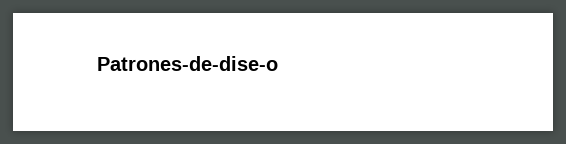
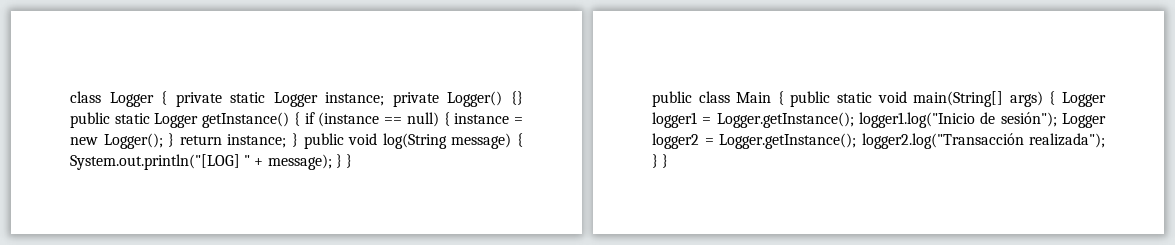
- Patrones-de-dise-o
+ class Logger { private static Logger instance; private Logger() {} public static Logger getInstance() { if (instance == null) { instance = new Logger(); } return instance; } public void log(String message) { System.out.println("[LOG] " + message); } }
+ public class Main { public static void main(String[] args) { Logger logger1 = Logger.getInstance(); logger1.log("Inicio de sesión"); Logger logger2 = Logger.getInstance(); logger2.log("Transacción realizada"); } }

